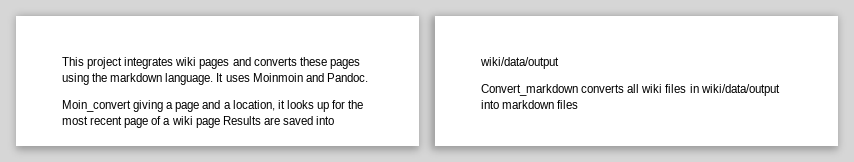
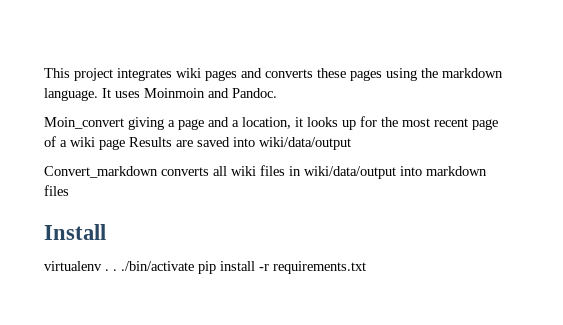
+ Install
+ virtualenv . . ./bin/activate pip install -r requirements.txt

